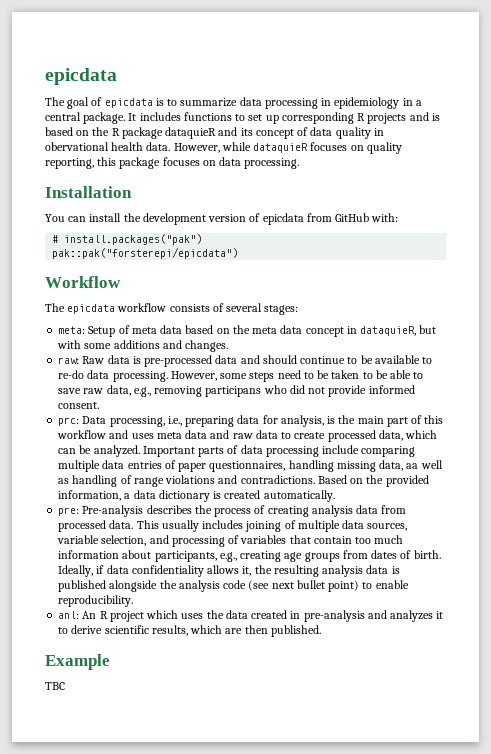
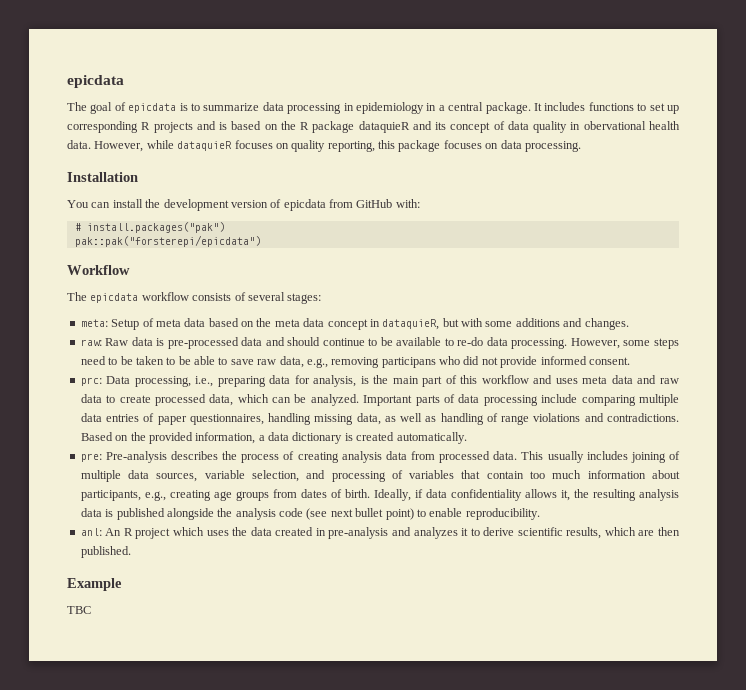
- Important parts of data processing include comparing multiple data entries of paper questionnaires, handling missing data, aa well as handling of range violations and contradictions.
+ Important parts of data processing include comparing multiple data entries of paper questionnaires, handling missing data, as well as handling of range violations and contradictions.

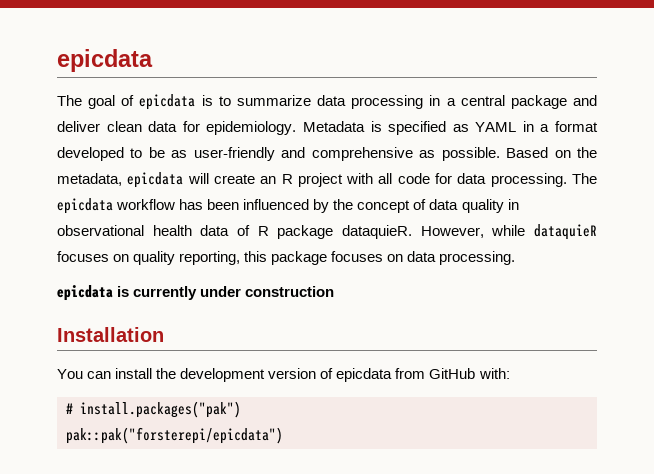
- The goal of epicdata is to summarize data processing in epidemiology in a central package. It includes functions to set up corresponding R projects and is based on the R package dataquieR and its concept of data quality in obervational health data.
+ The goal of epicdata is to summarize data processing in a central package and deliver clean data for epidemiology. Metadata is specified as YAML in a format developed to be as user-friendly and comprehensive as possible. Based on the metadata, epicdata will create an R project with all code for data processing. The epicdata workflow has been influenced by the concept of data quality in observational health data of R package dataquieR.
+ epicdata is currently under construction
- Workflow
- The epicdata workflow consists of several stages:
- meta: Setup of meta data based on the meta data concept in dataquieR, but with some additions and changes.
- raw: Raw data is pre-processed data and should continue to be available to re-do data processing. However, some steps need to be taken to be able to save raw data, e.g., removing participans who did not provide informed consent.
- prc: Data processing, i.e., preparing data for analysis, is the main part of this workflow and uses meta data and raw data to create processed data, which can be analyzed. Important parts of data processing include comparing multiple data entries of paper questionnaires, handling missing data, as well as handling of range violations and contradictions. Based on the provided information, a data dictionary is created automatically.
- pre: Pre-analysis describes the process of creating analysis data from processed data. This usually includes joining of multiple data sources, variable selection, and processing of variables that contain too much information about participants, e.g., creating age groups from dates of birth. Ideally, if data confidentiality allows it, the resulting analysis data is published alongside the analysis code (see next bullet point) to enable reproducibility.
- anl: An R project which uses the data created in pre-analysis and analyzes it to derive scientific results, which are then published.
- Example
- TBC

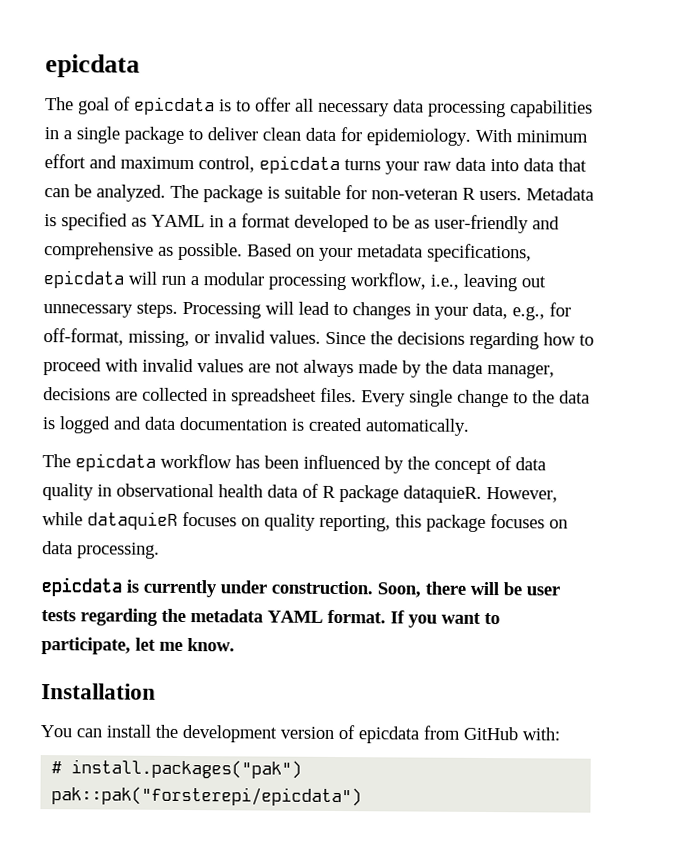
- The goal of epicdata is to summarize data processing in a central package and deliver clean data for epidemiology.
+ The goal of epicdata is to offer all necessary data processing capabilities in a single package to deliver clean data for epidemiology.
+ With minimum effort and maximum control, epicdata turns your raw data into data that can be analyzed. The package is suitable for non-veteran R users.
- Based on the metadata, epicdata will create an R project with all code for data processing. The epicdata workflow has been influenced by the concept of data quality in observational health data of R package dataquieR.
+ Based on your metadata specifications, epicdata will run a modular processing workflow, i.e., leaving out unnecessary steps. Processing will lead to changes in your data, e.g., for off-format, missing, or invalid values. Since the decisions regarding how to proceed with invalid values are not always made by the data manager, decisions are collected in spreadsheet files. Every single change to the data is logged and data documentation is created automatically.
+ The epicdata workflow has been influenced by the concept of data quality in observational health data of R package dataquieR.
- epicdata is currently under construction
+ epicdata is currently under construction. Soon, there will be user tests regarding the metadata YAML format. If you want to participate, let me know.

